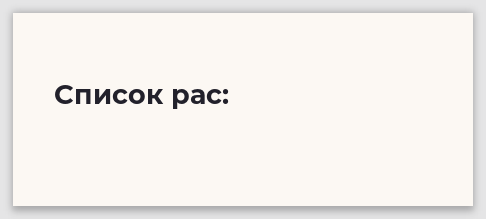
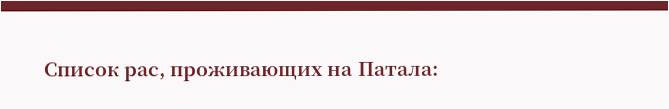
- Список рас:
+ Список рас, проживающих на Патала:

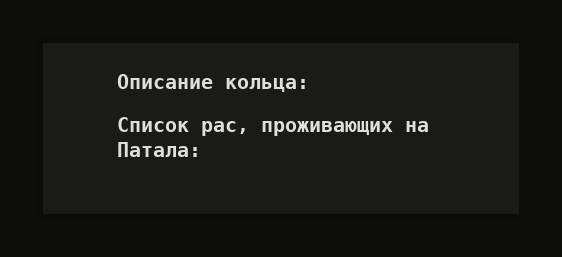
+ Описание кольца:

